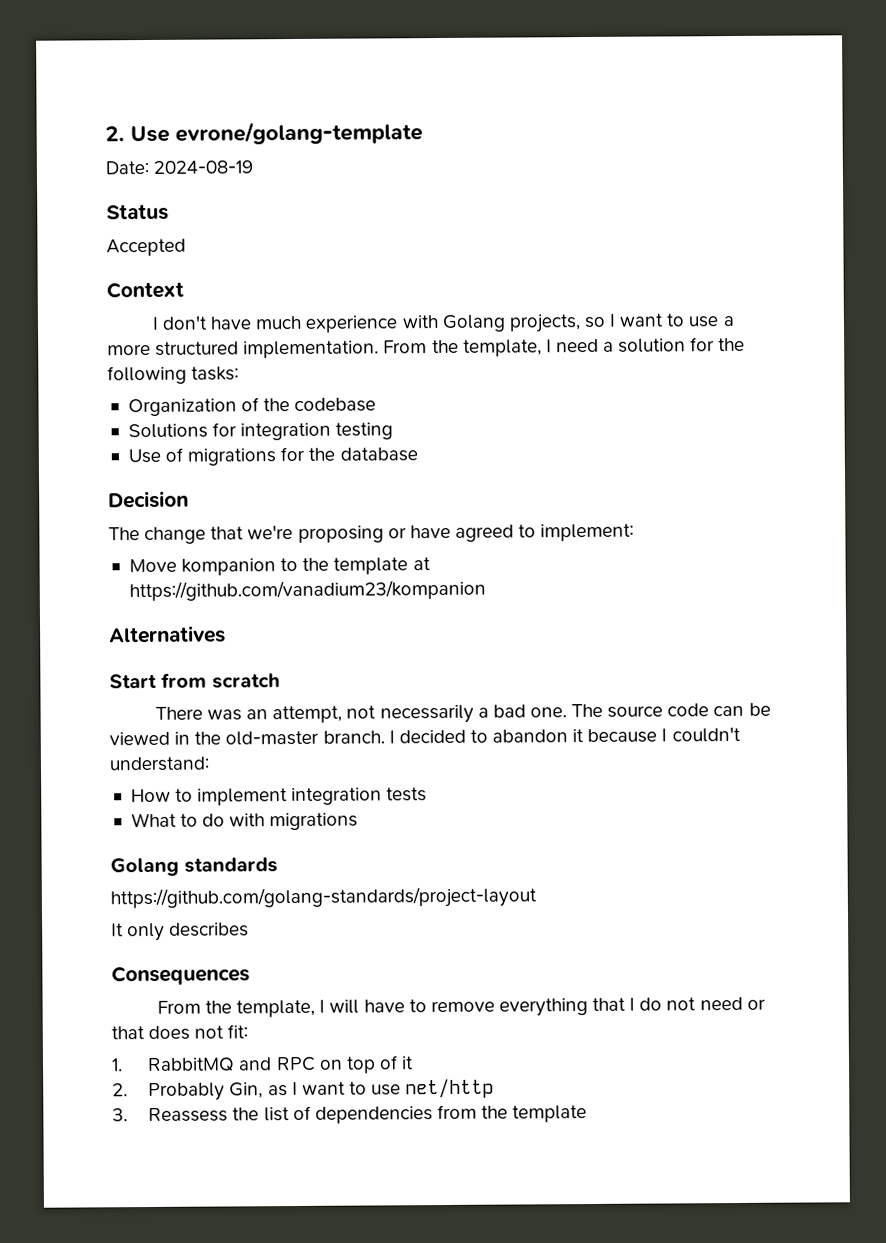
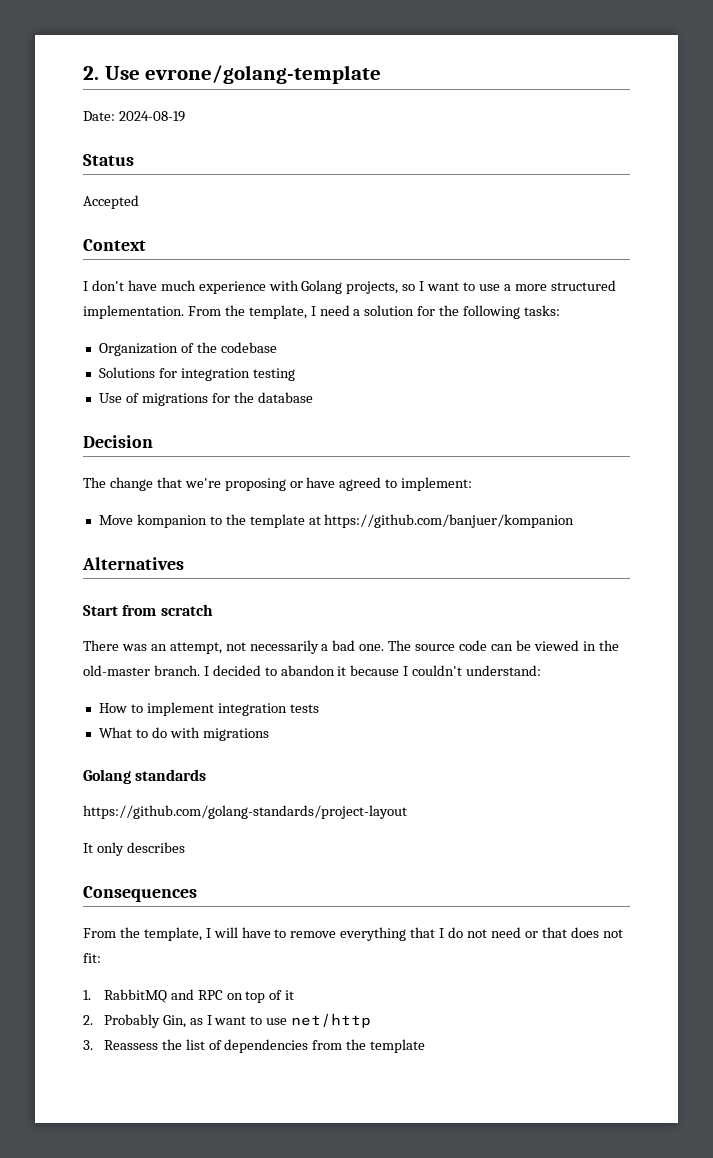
- Move kompanion to the template at https://github.com/vanadium23/kompanion
+ Move kompanion to the template at https://github.com/banjuer/kompanion

